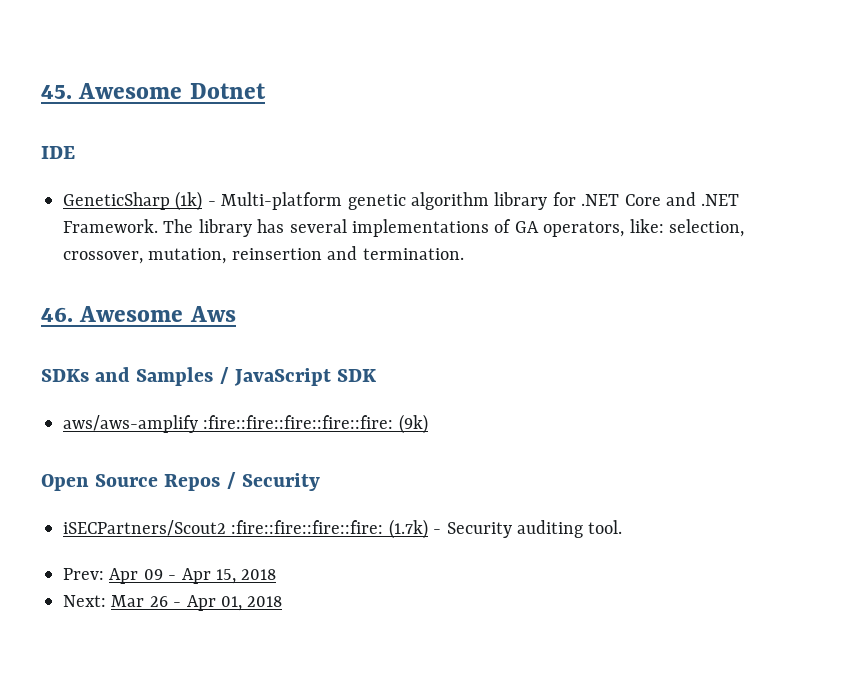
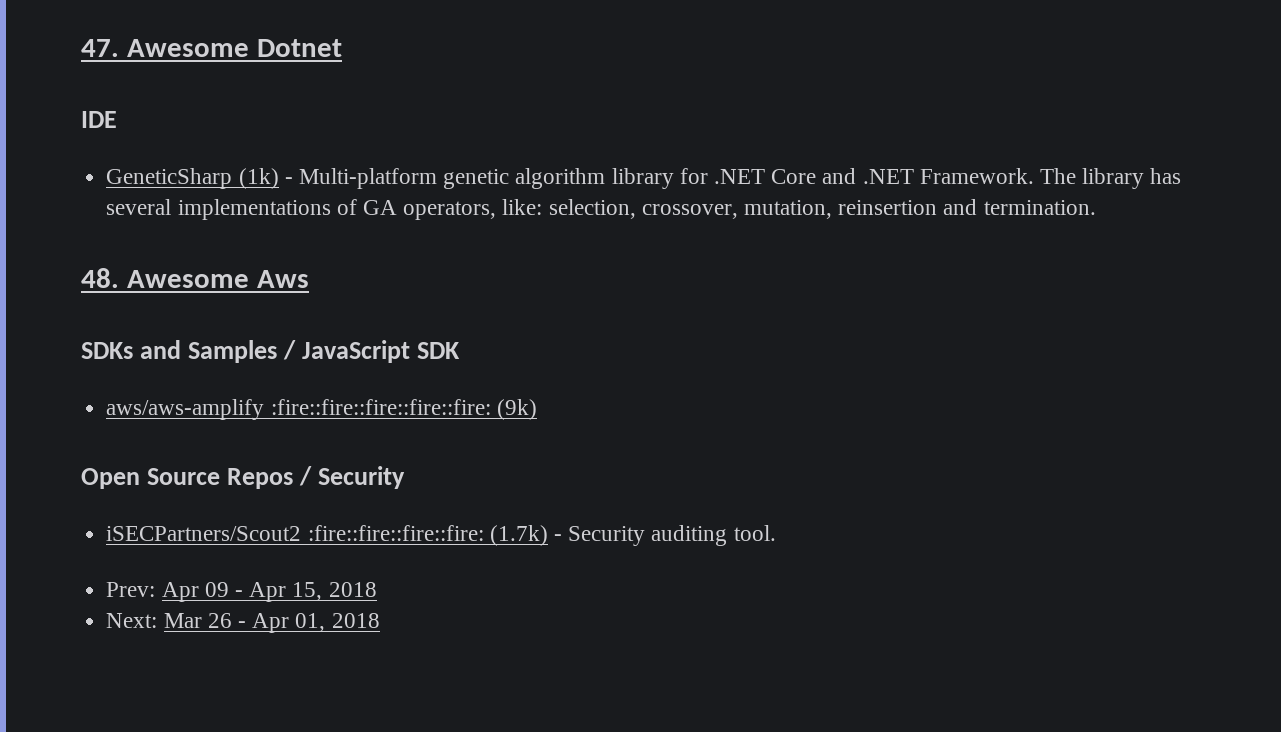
- 45. Awesome Dotnet
+ 47. Awesome Dotnet
- 46. Awesome Aws
+ 48. Awesome Aws

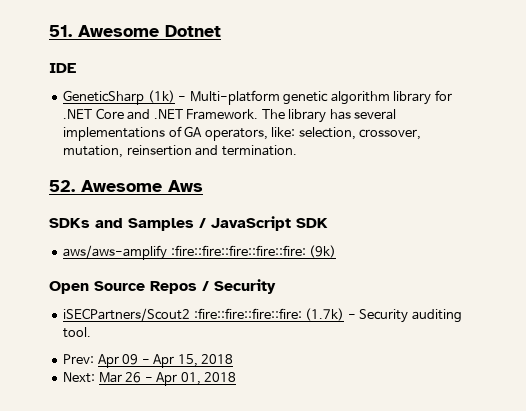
- 47. Awesome Dotnet
+ 51. Awesome Dotnet
- 48. Awesome Aws
+ 52. Awesome Aws

